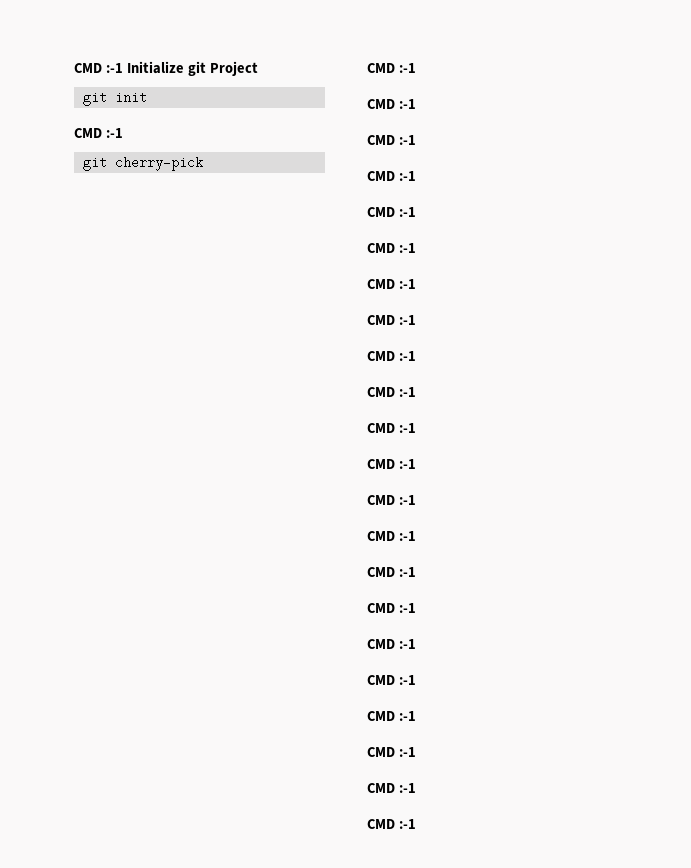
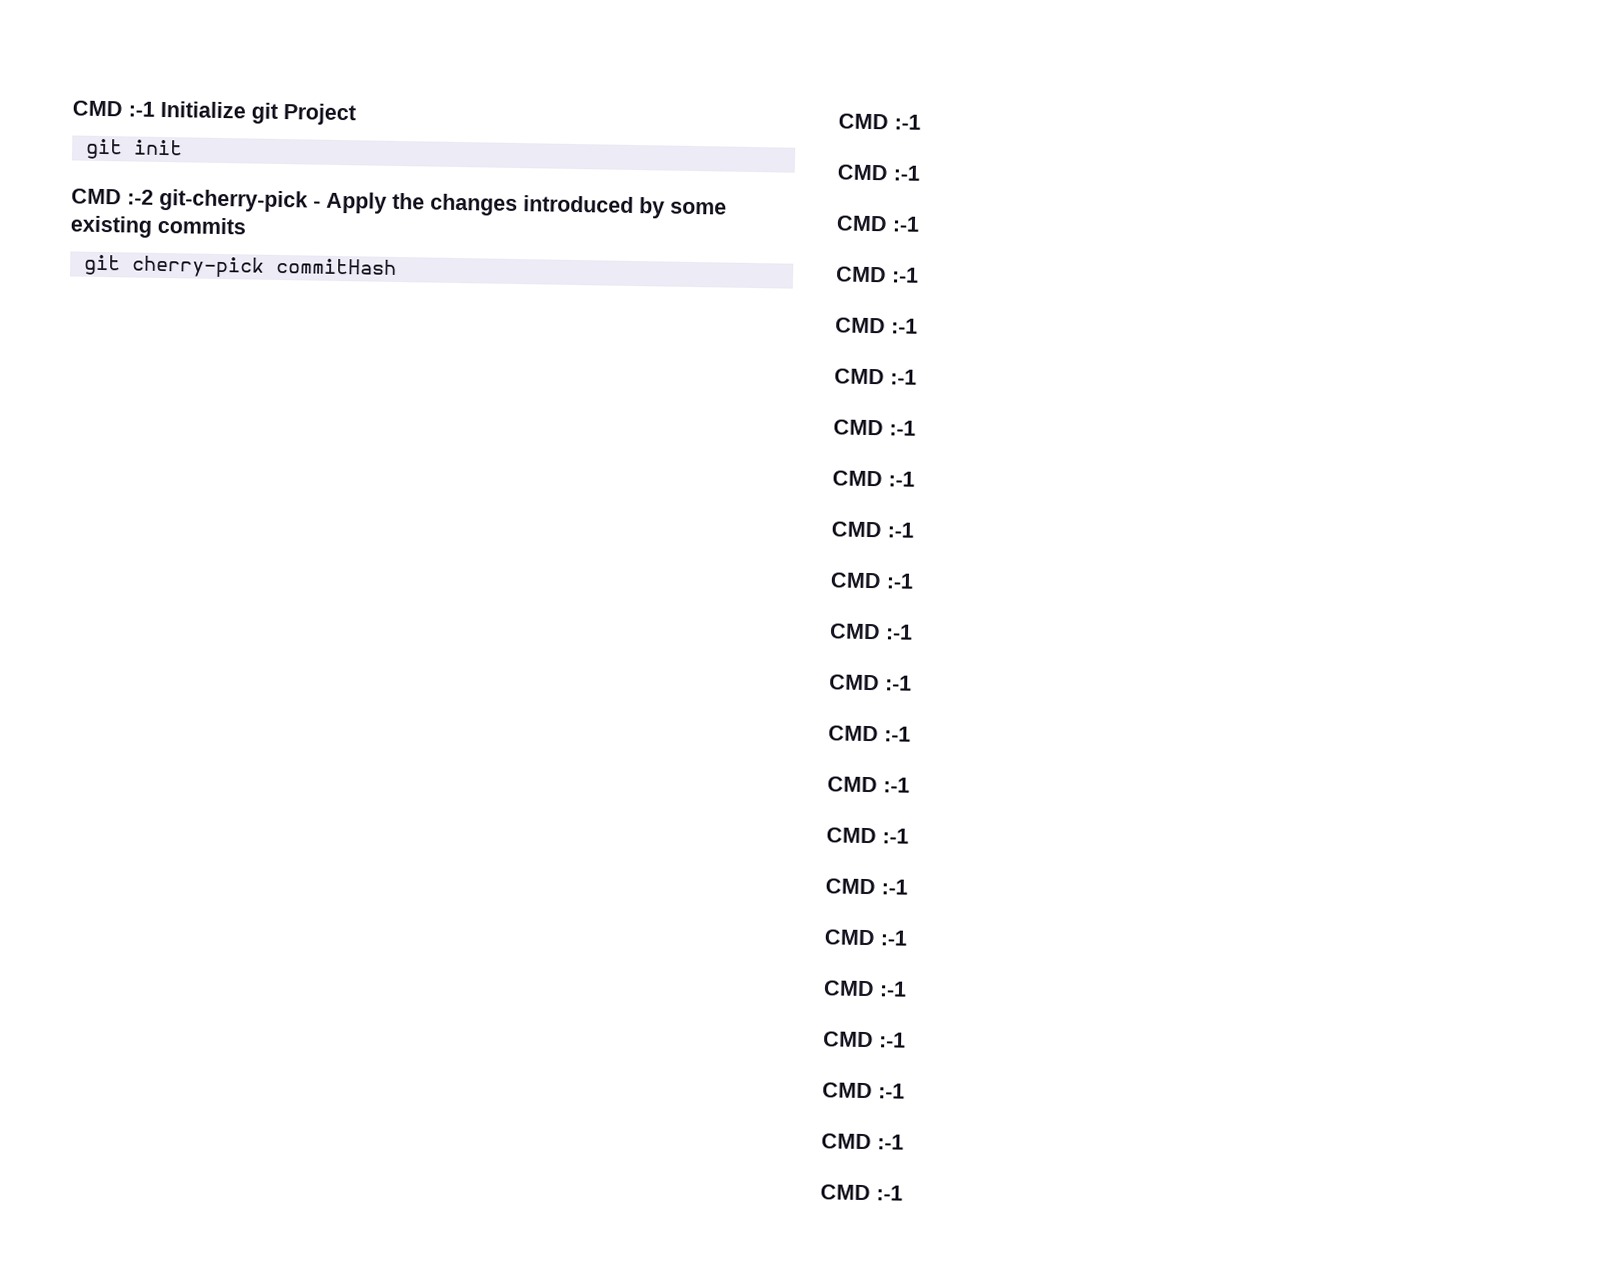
  git init
- CMD :-1
+ CMD :-2 git-cherry-pick - Apply the changes introduced by some existing commits
- git cherry-pick
+ git cherry-pick commitHash

